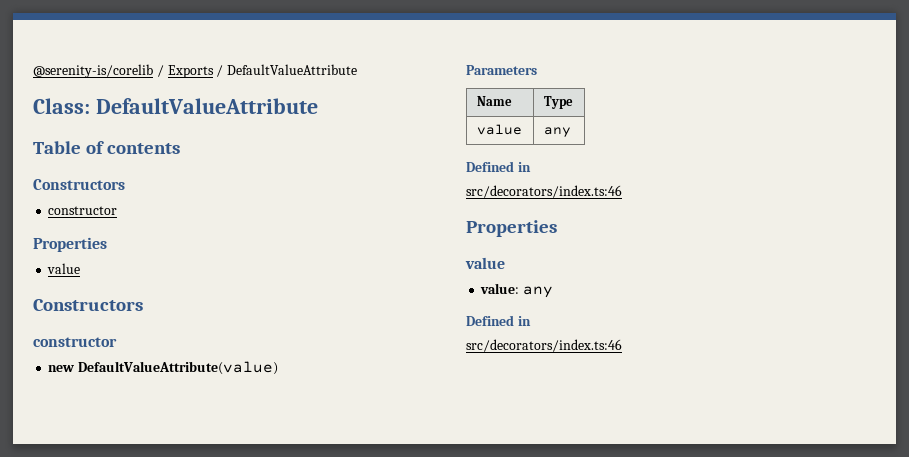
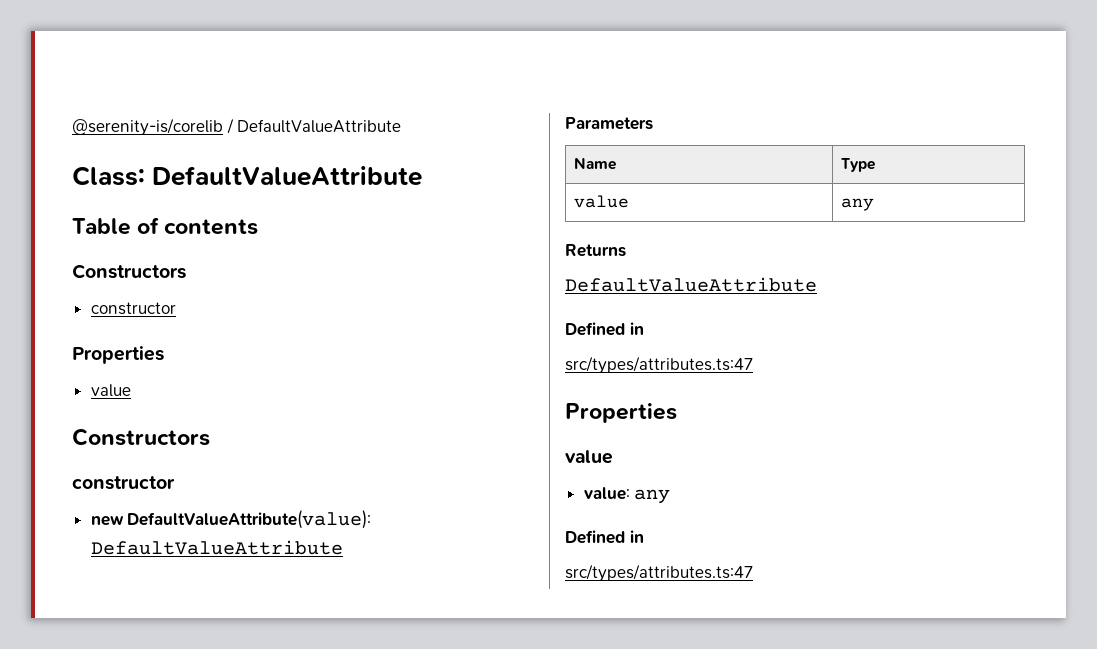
- @serenity-is/corelib / Exports / DefaultValueAttribute
+ @serenity-is/corelib / DefaultValueAttribute
- new DefaultValueAttribute(value)
+ new DefaultValueAttribute(value): DefaultValueAttribute
  value | any
+ Returns
+ DefaultValueAttribute
  Defined in
- src/decorators/index.ts:46
+ src/types/attributes.ts:47
  value: any
  Defined in
- src/decorators/index.ts:46
+ src/types/attributes.ts:47

